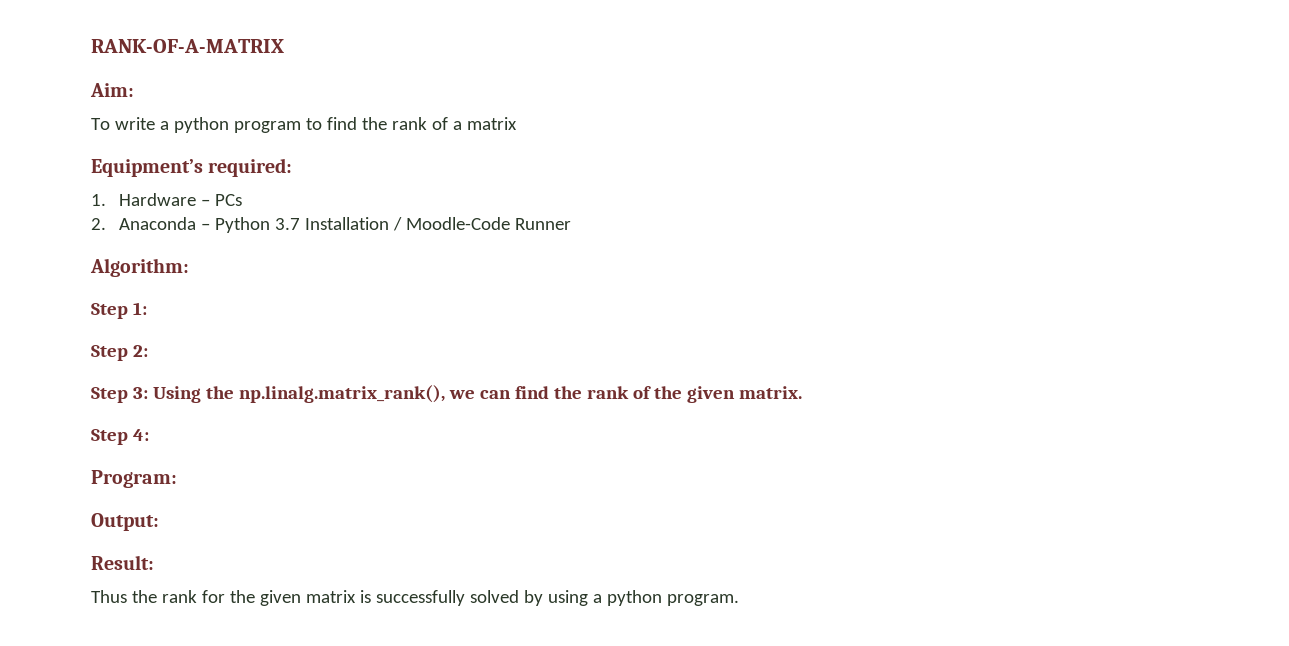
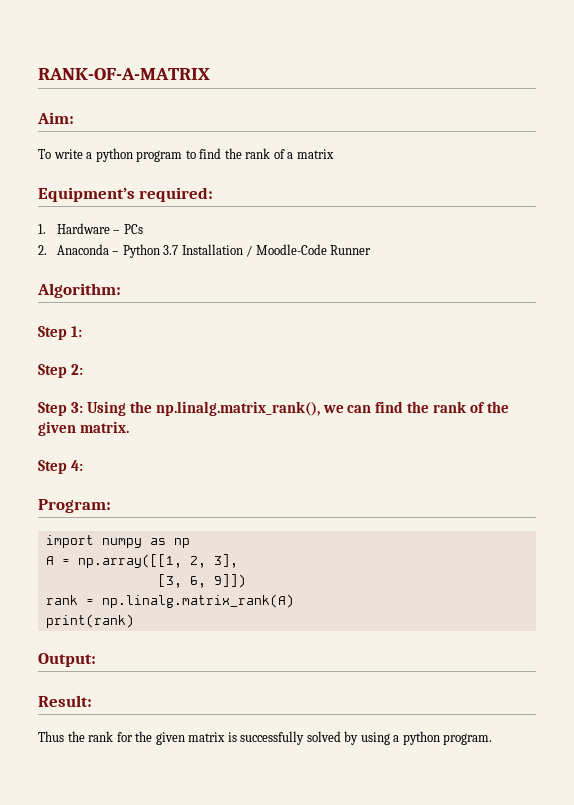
+ import numpy as np
+ A = np.array([[1, 2, 3],
+ [3, 6, 9]])
+ rank = np.linalg.matrix_rank(A)
+ print(rank)

